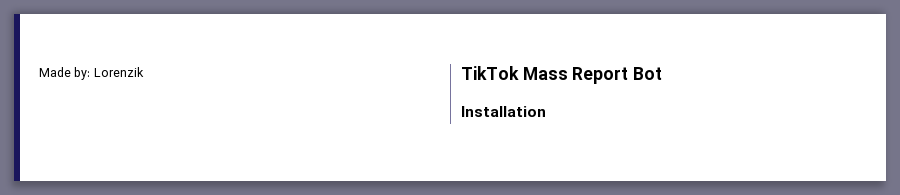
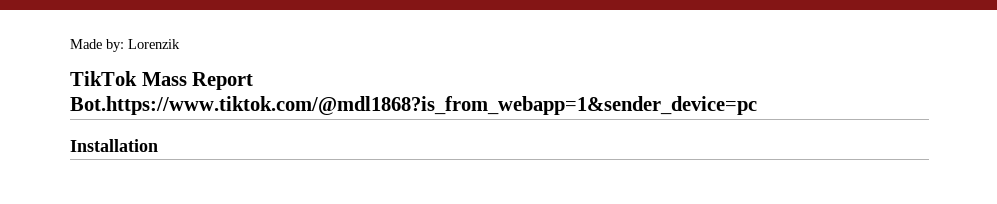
- TikTok Mass Report Bot
+ TikTok Mass Report Bot.https://www.tiktok.com/@mdl1868?is_from_webapp=1&sender_device=pc

